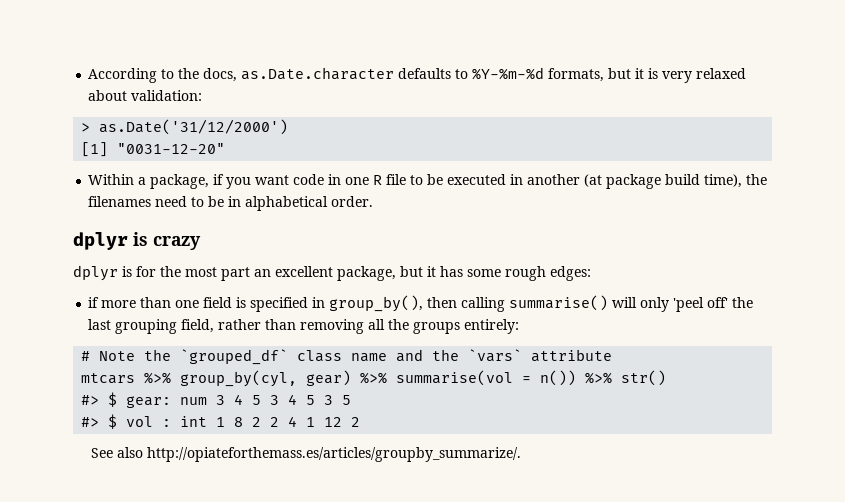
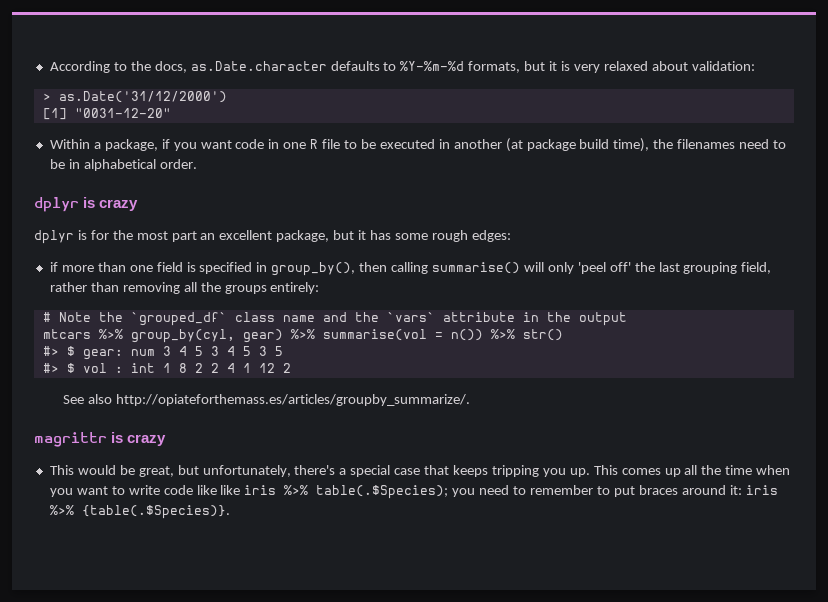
- # Note the `grouped_df` class name and the `vars` attribute
+ # Note the `grouped_df` class name and the `vars` attribute in the output
+ magrittr is crazy
+ This would be great, but unfortunately, there's a special case that keeps tripping you up. This comes up all the time when you want to write code like like iris %>% table(.$Species); you need to remember to put braces around it: iris %>% {table(.$Species)}.

